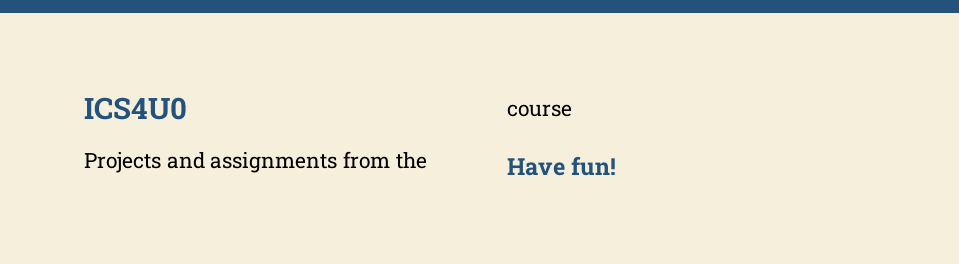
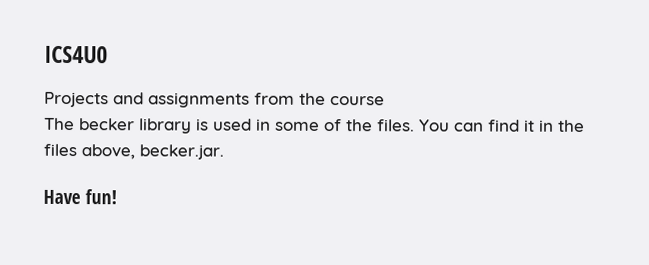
+ The becker library is used in some of the files. You can find it in the files above, becker.jar.

